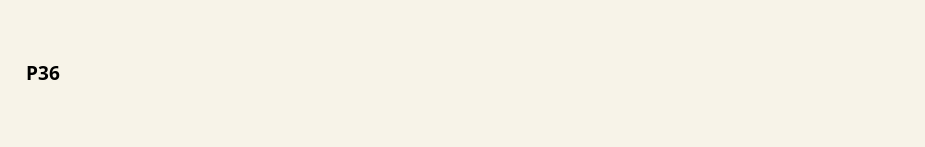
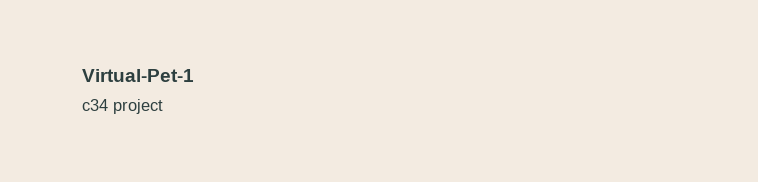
- P36
+ Virtual-Pet-1
+ c34 project

